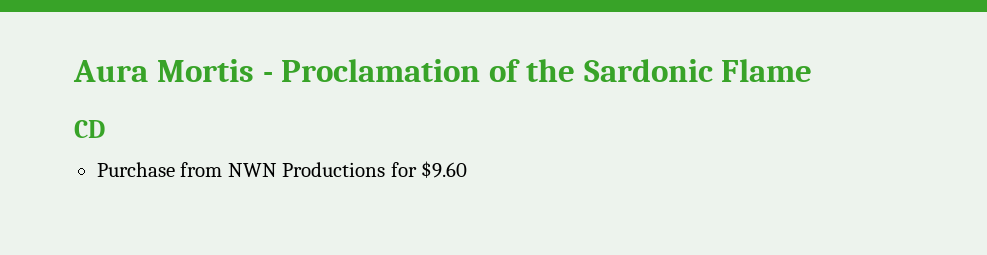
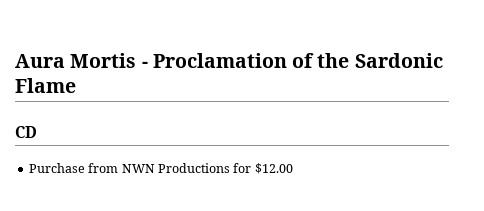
- Purchase from NWN Productions for $9.60
+ Purchase from NWN Productions for $12.00

